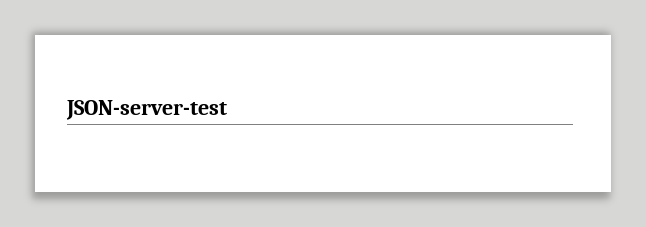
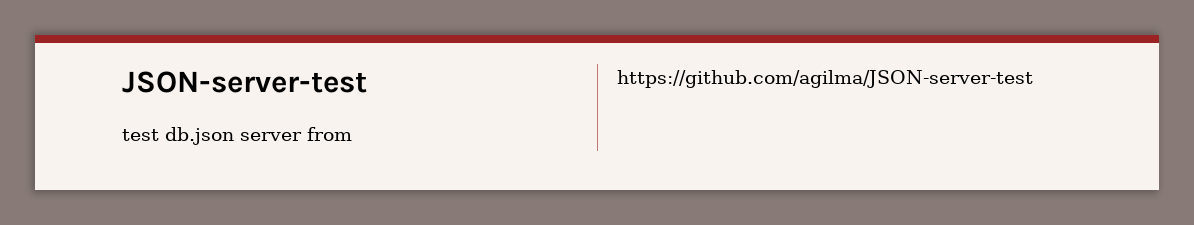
+ test db.json server from https://github.com/agilma/JSON-server-test

